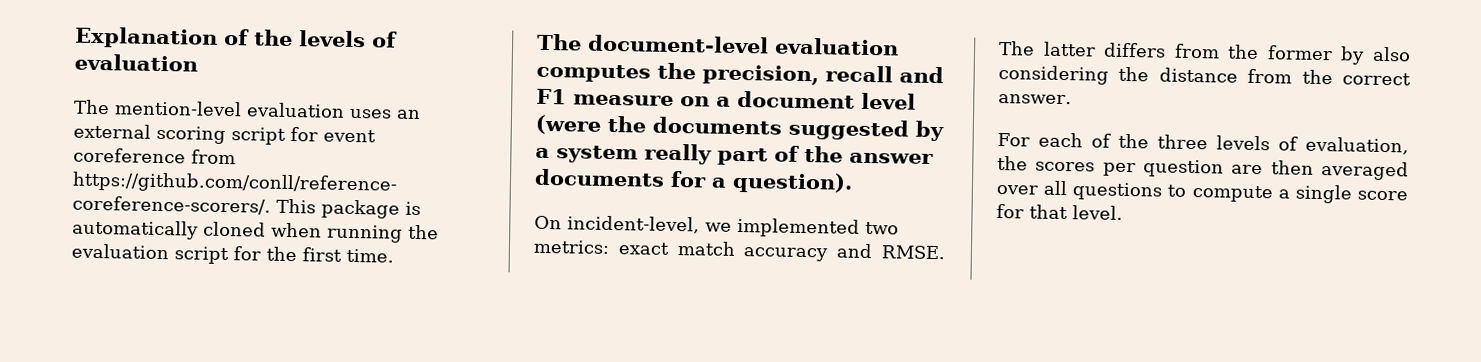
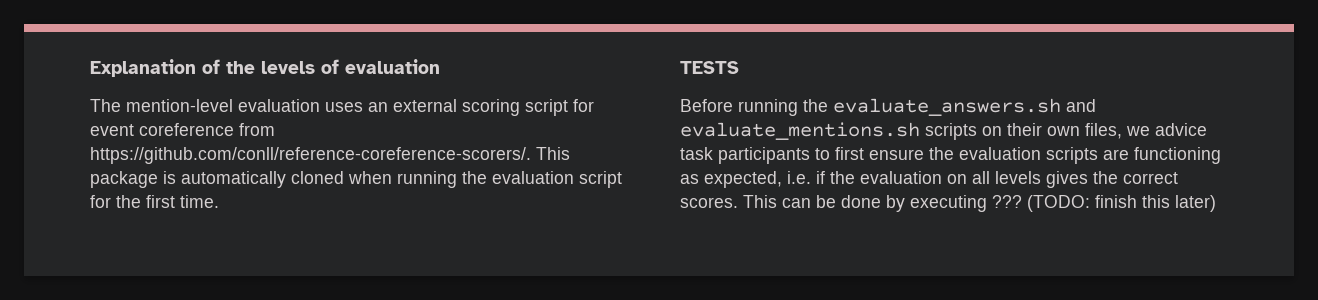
- The document-level evaluation computes the precision, recall and F1 measure on a document level (were the documents suggested by a system really part of the answer documents for a question).
- On incident-level, we implemented two metrics: exact match accuracy and RMSE. The latter differs from the former by also considering the distance from the correct answer.
- For each of the three levels of evaluation, the scores per question are then averaged over all questions to compute a single score for that level.
+ TESTS
+ Before running the evaluate_answers.sh and evaluate_mentions.sh scripts on their own files, we advice task participants to first ensure the evaluation scripts are functioning as expected, i.e. if the evaluation on all levels gives the correct scores. This can be done by executing ??? (TODO: finish this later)

